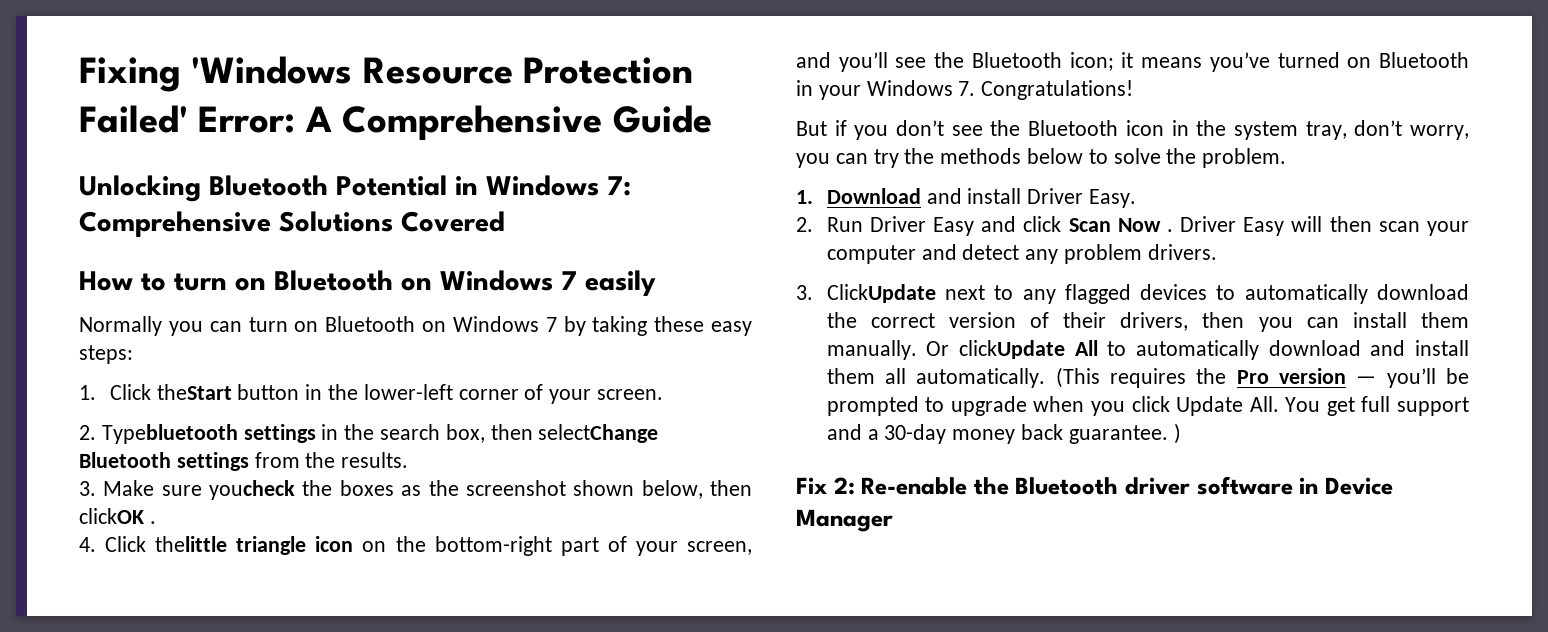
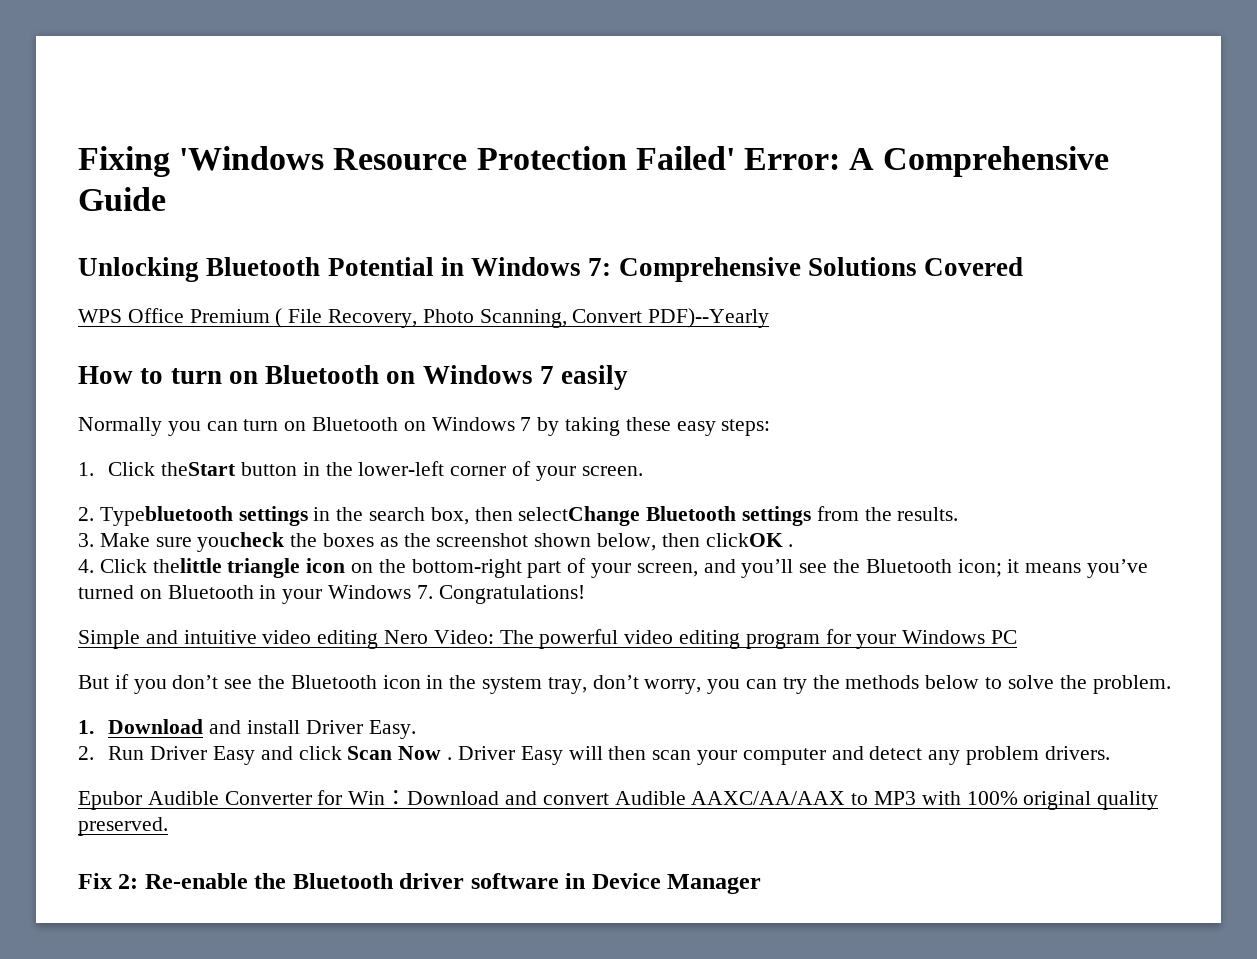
+ WPS Office Premium ( File Recovery, Photo Scanning, Convert PDF)--Yearly
+ Simple and intuitive video editing Nero Video: The powerful video editing program for your Windows PC
- 3. ClickUpdate next to any flagged devices to automatically download the correct version of their drivers, then you can install them manually. Or clickUpdate All to automatically download and install them all automatically. (This requires the Pro version — you’ll be prompted to upgrade when you click Update All. You get full support and a 30-day money back guarantee. )
+ Epubor Audible Converter for Win：Download and convert Audible AAXC/AA/AAX to MP3 with 100% original quality preserved.

